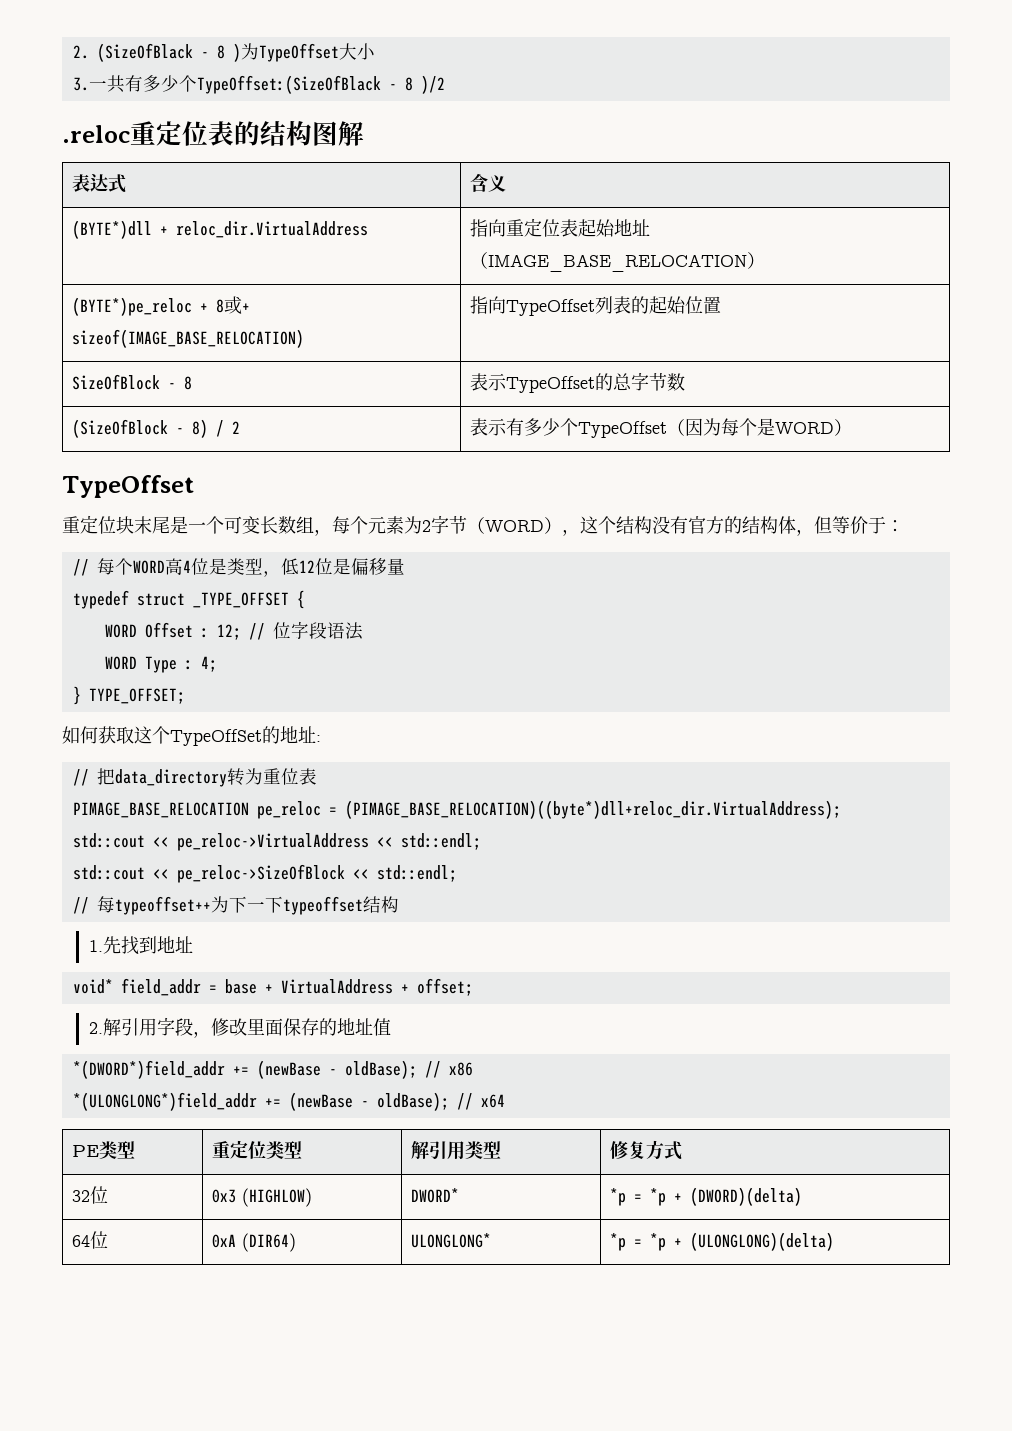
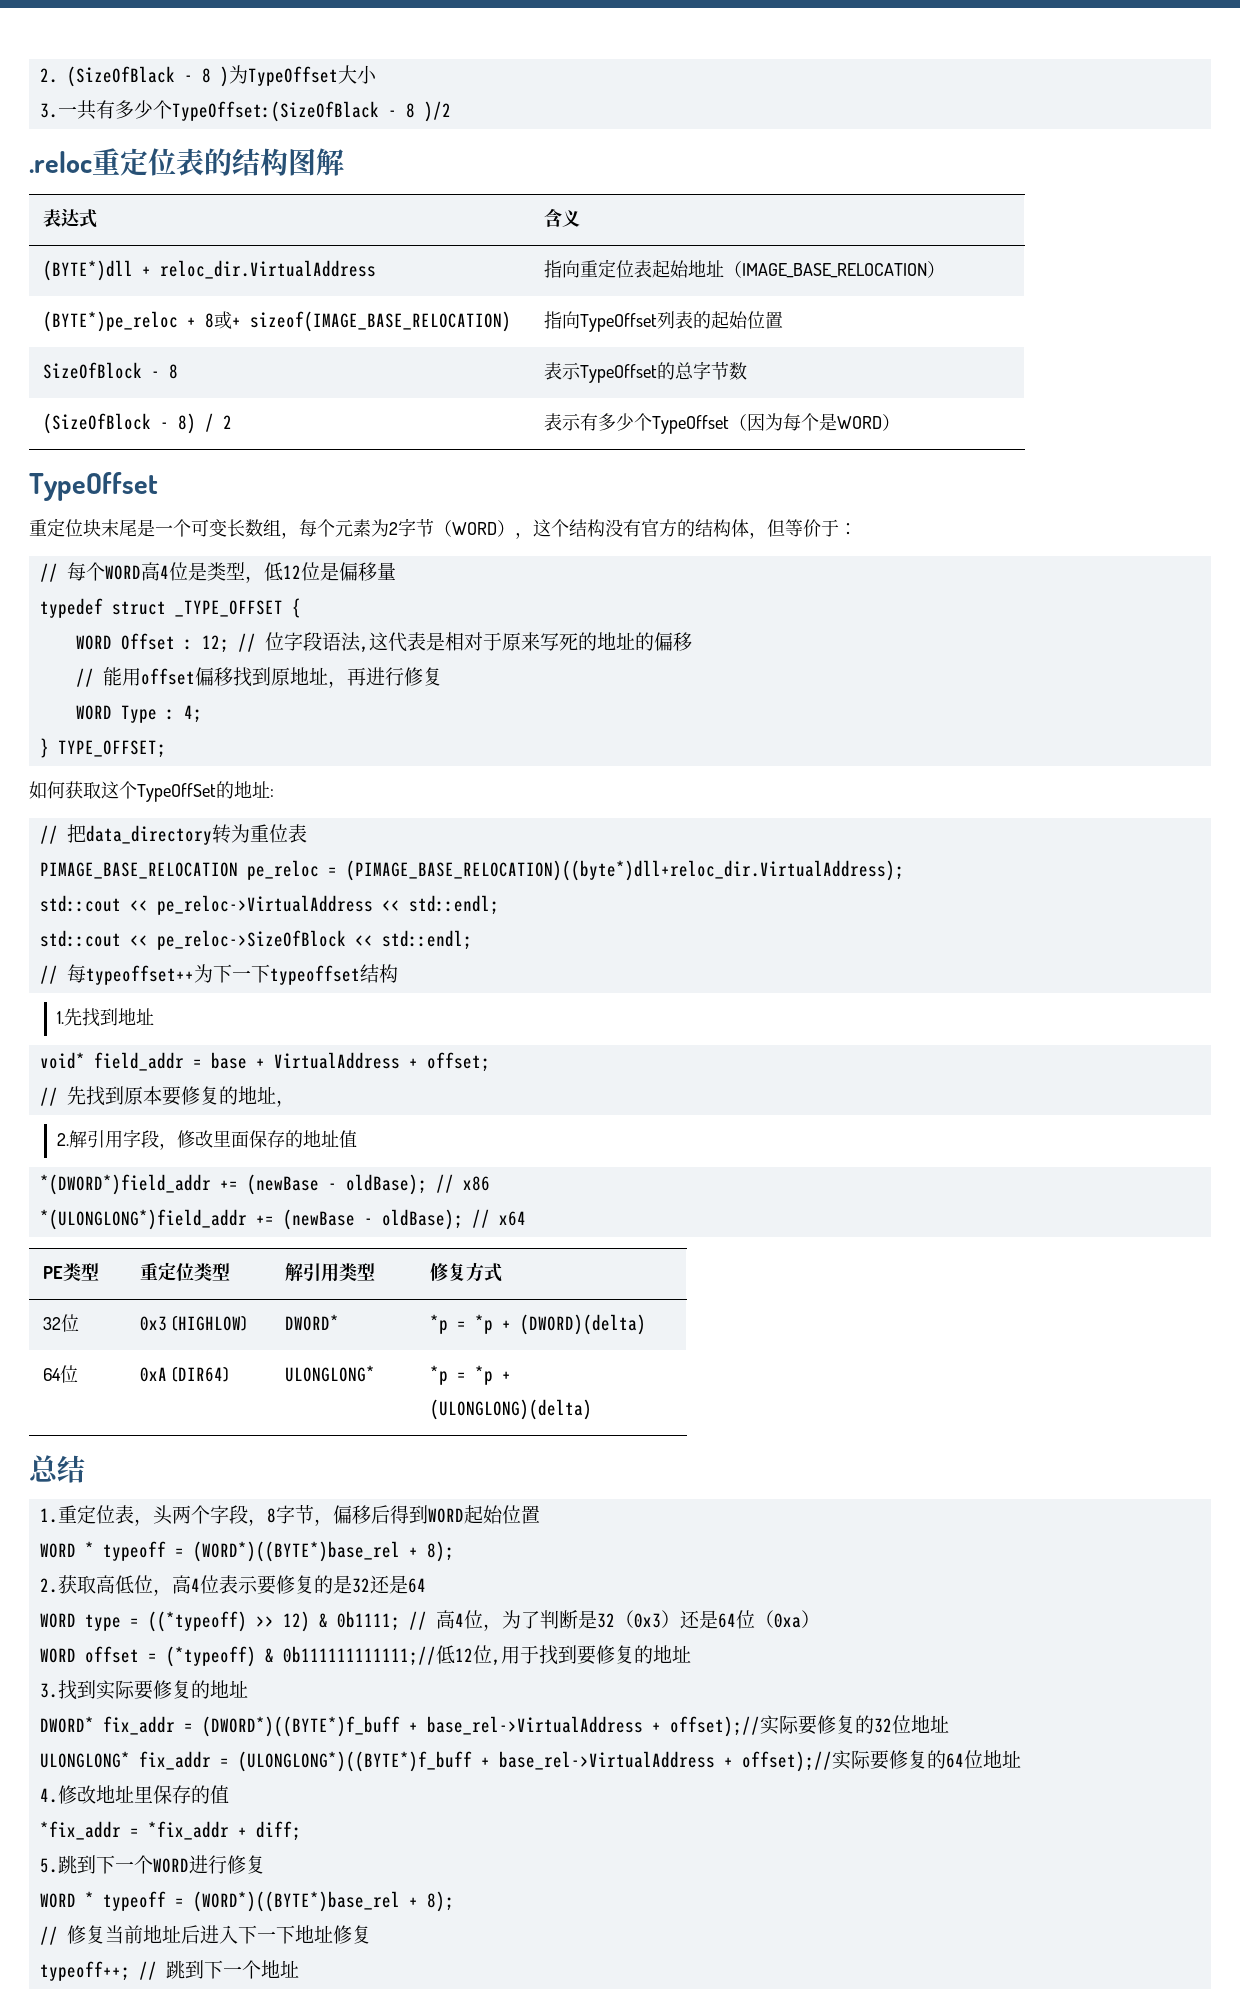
- WORD Offset : 12; // 位字段语法
+ WORD Offset : 12; // 位字段语法,这代表是相对于原来写死的地址的偏移
+ // 能用offset偏移找到原地址，再进行修复
+ // 先找到原本要修复的地址，
+ 总结
+ 1.重定位表，头两个字段，8字节，偏移后得到WORD起始位置
+ WORD * typeoff = (WORD*)((BYTE*)base_rel + 8);
+ 2.获取高低位，高4位表示要修复的是32还是64
+ WORD type = ((*typeoff) >> 12) & 0b1111; // 高4位，为了判断是32（0x3）还是64位（0xa）
+ WORD offset = (*typeoff) & 0b111111111111;//低12位,用于找到要修复的地址
+ 3.找到实际要修复的地址
+ DWORD* fix_addr = (DWORD*)((BYTE*)f_buff + base_rel->VirtualAddress + offset);//实际要修复的32位地址
+ ULONGLONG* fix_addr = (ULONGLONG*)((BYTE*)f_buff + base_rel->VirtualAddress + offset);//实际要修复的64位地址
+ 4.修改地址里保存的值
+ *fix_addr = *fix_addr + diff;
+ 5.跳到下一个WORD进行修复
+ WORD * typeoff = (WORD*)((BYTE*)base_rel + 8);
+ // 修复当前地址后进入下一下地址修复
+ typeoff++; // 跳到下一个地址

